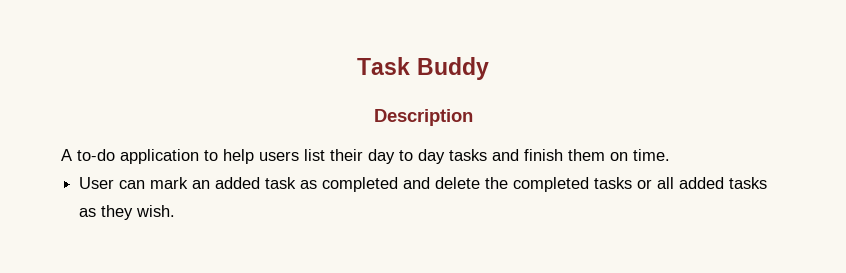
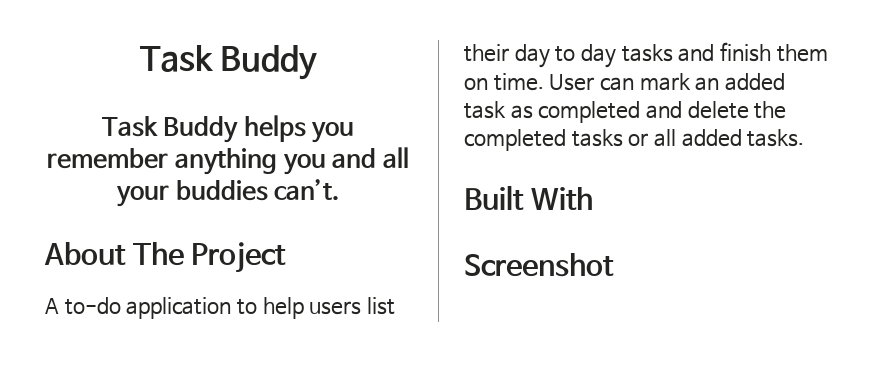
- Description
+ Task Buddy helps you remember anything you and all your buddies can’t.
+ About The Project
- A to-do application to help users list their day to day tasks and finish them on time.
- User can mark an added task as completed and delete the completed tasks or all added tasks as they wish.
+ A to-do application to help users list their day to day tasks and finish them on time. User can mark an added task as completed and delete the completed tasks or all added tasks.
+ Built With
+ Screenshot

